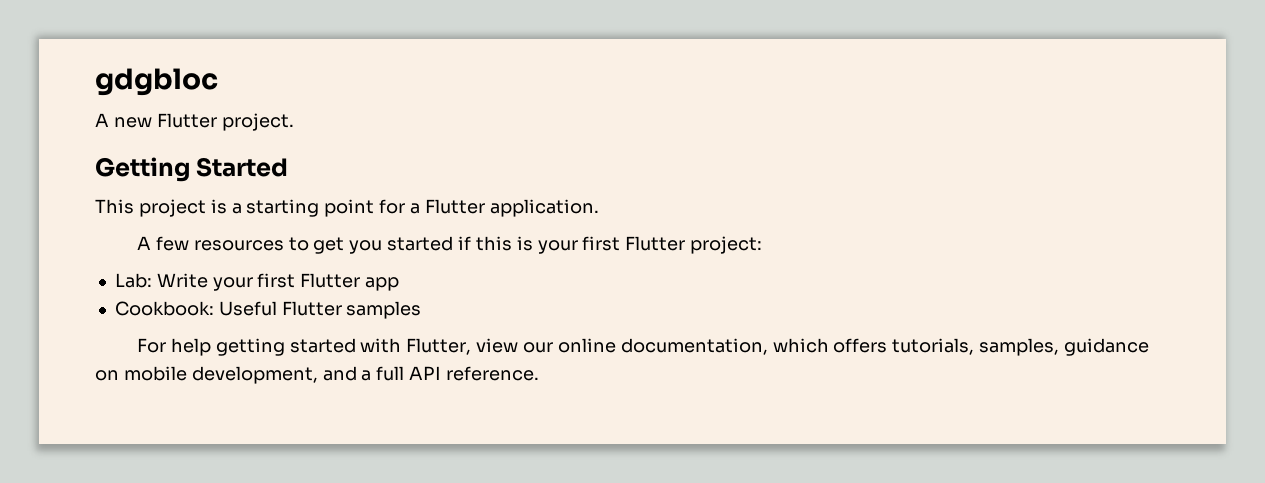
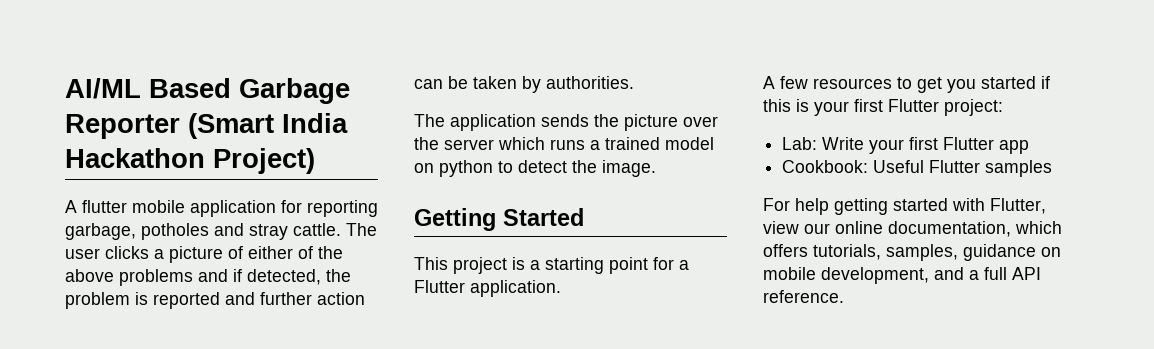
- gdgbloc
- A new Flutter project.
+ AI/ML Based Garbage Reporter (Smart India Hackathon Project)
+ A flutter mobile application for reporting garbage, potholes and stray cattle. The user clicks a picture of either of the above problems and if detected, the problem is reported and further action can be taken by authorities.
+ The application sends the picture over the server which runs a trained model on python to detect the image.

